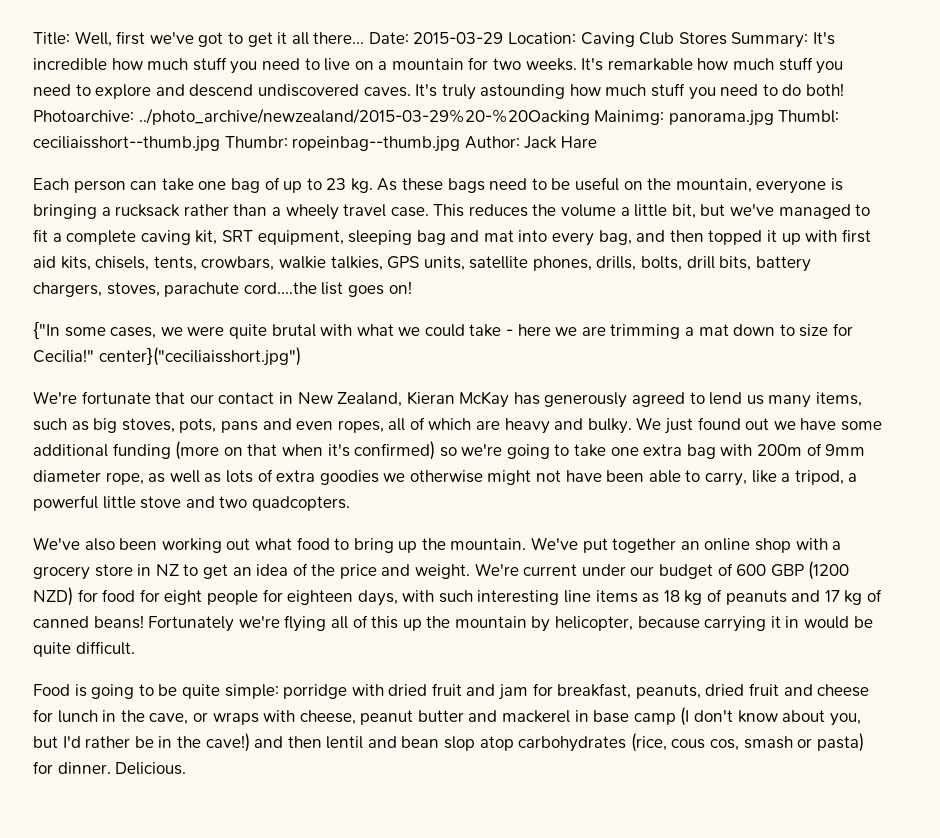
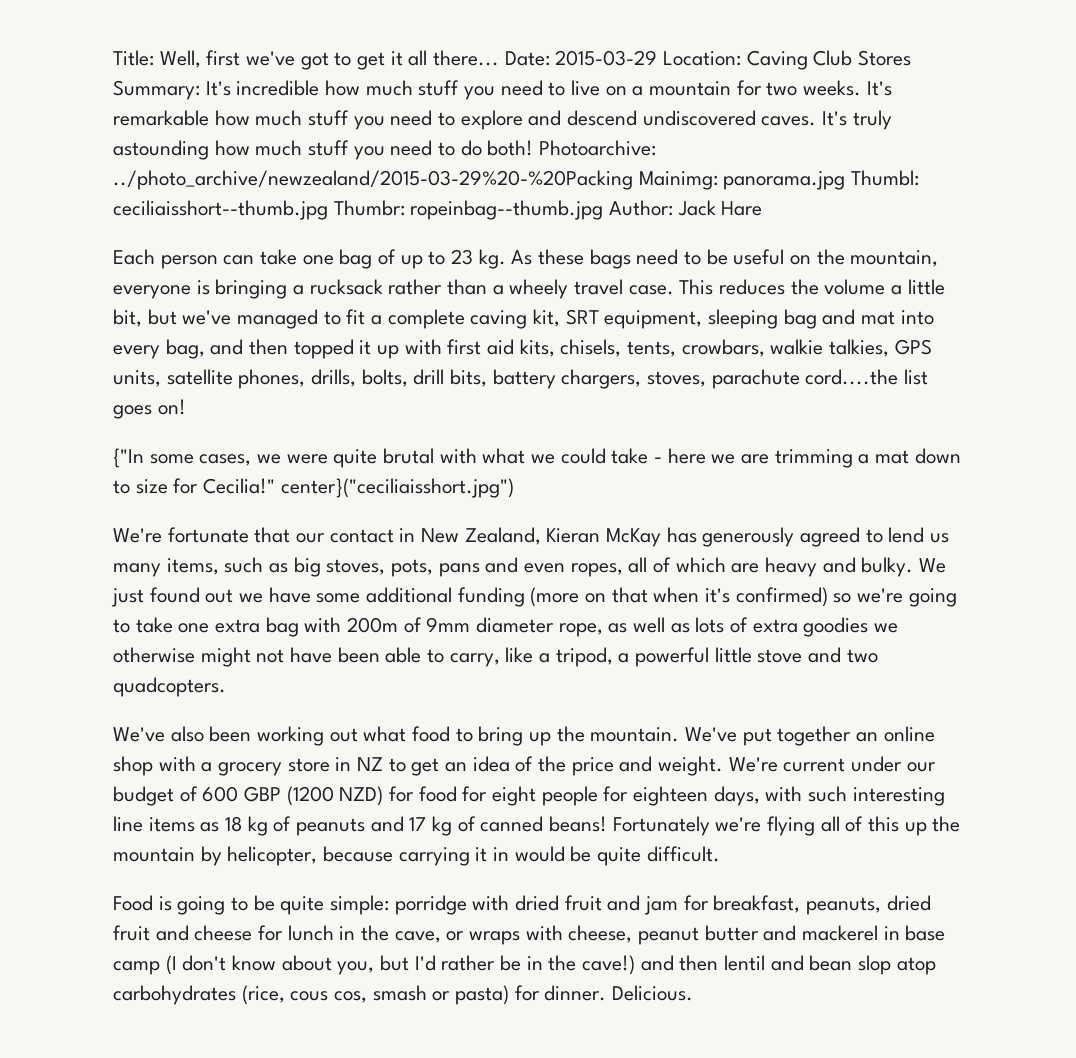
- Photoarchive: ../photo_archive/newzealand/2015-03-29%20-%20Oacking Mainimg: panorama.jpg Thumbl: ceciliaisshort--thumb.jpg Thumbr: ropeinbag--thumb.jpg Author: Jack Hare
+ Photoarchive: ../photo_archive/newzealand/2015-03-29%20-%20Packing Mainimg: panorama.jpg Thumbl: ceciliaisshort--thumb.jpg Thumbr: ropeinbag--thumb.jpg Author: Jack Hare

